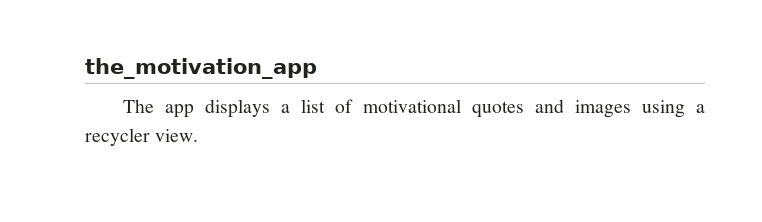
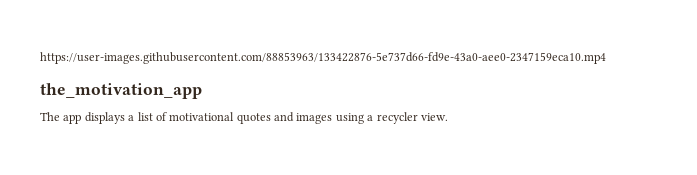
+ https://user-images.githubusercontent.com/88853963/133422876-5e737d66-fd9e-43a0-aee0-2347159eca10.mp4

